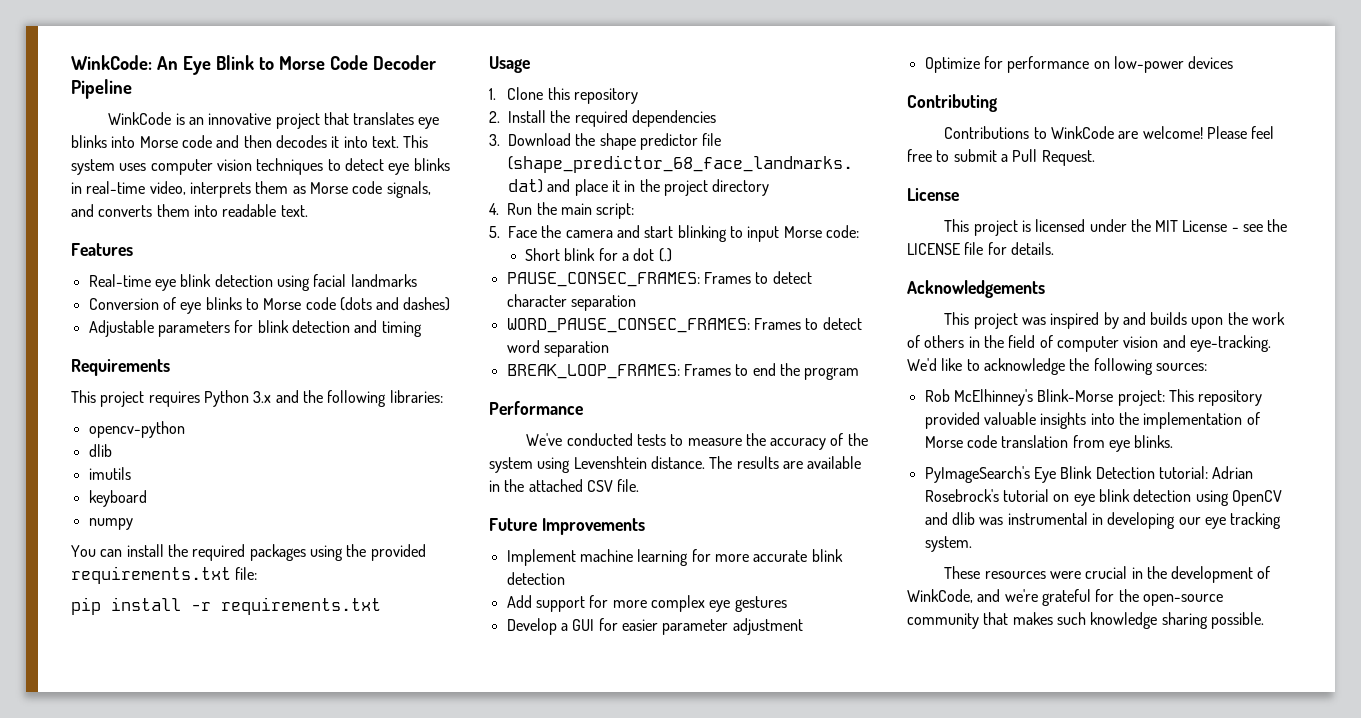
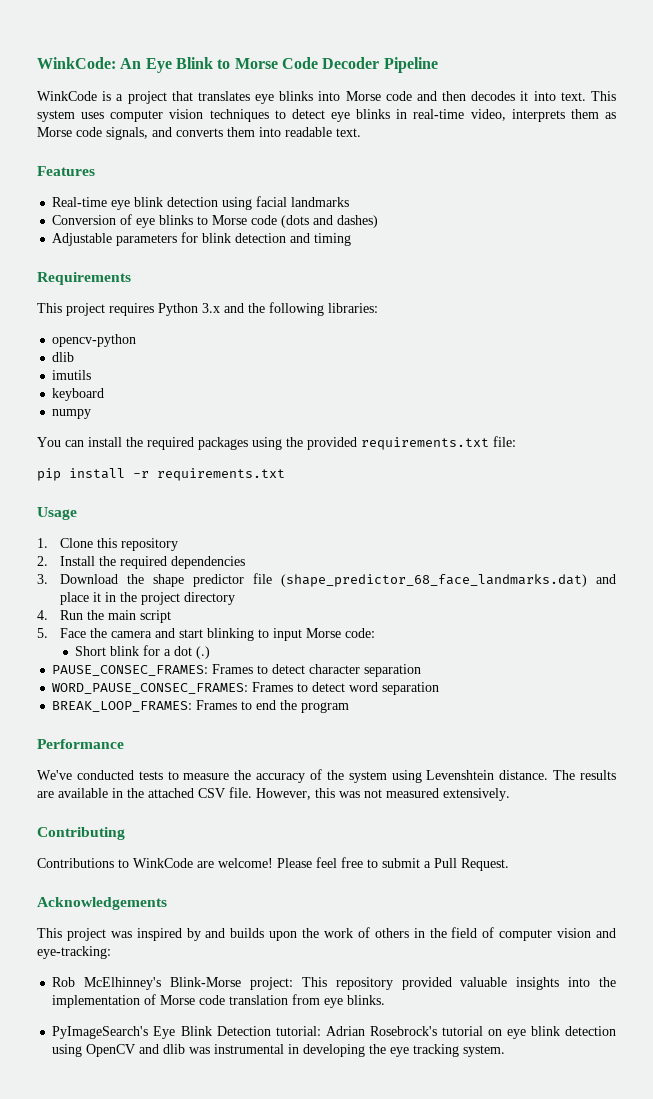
- WinkCode is an innovative project that translates eye blinks into Morse code and then decodes it into text.
+ WinkCode is a project that translates eye blinks into Morse code and then decodes it into text.
- 4. Run the main script:
+ 4. Run the main script
- The results are available in the attached CSV file.
- Future Improvements
- Implement machine learning for more accurate blink detection
- Add support for more complex eye gestures
- Develop a GUI for easier parameter adjustment
- Optimize for performance on low-power devices
+ The results are available in the attached CSV file. However, this was not measured extensively.
  Please feel free to submit a Pull Request.
- License
- This project is licensed under the MIT License - see the LICENSE file for details.
- This project was inspired by and builds upon the work of others in the field of computer vision and eye-tracking. We'd like to acknowledge the following sources:
+ This project was inspired by and builds upon the work of others in the field of computer vision and eye-tracking:
- PyImageSearch's Eye Blink Detection tutorial: Adrian Rosebrock's tutorial on eye blink detection using OpenCV and dlib was instrumental in developing our eye tracking system.
+ PyImageSearch's Eye Blink Detection tutorial: Adrian Rosebrock's tutorial on eye blink detection using OpenCV and dlib was instrumental in developing the eye tracking system.
- These resources were crucial in the development of WinkCode, and we're grateful for the open-source community that makes such knowledge sharing possible.

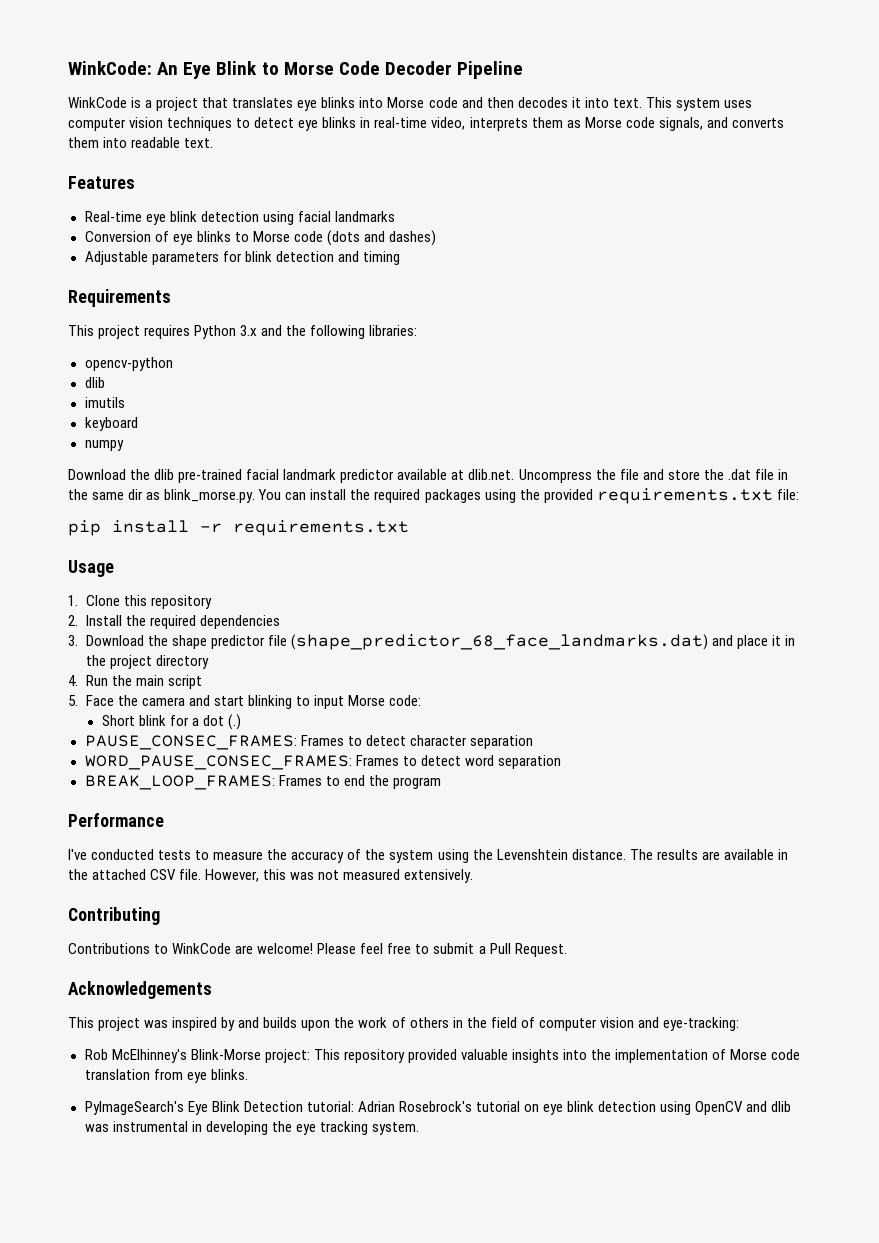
- You can install the required packages using the provided requirements.txt file:
+ Download the dlib pre-trained facial landmark predictor available at dlib.net. Uncompress the file and store the .dat file in the same dir as blink_morse.py. You can install the required packages using the provided requirements.txt file:
- We've conducted tests to measure the accuracy of the system using Levenshtein distance.
+ I've conducted tests to measure the accuracy of the system using the Levenshtein distance.

